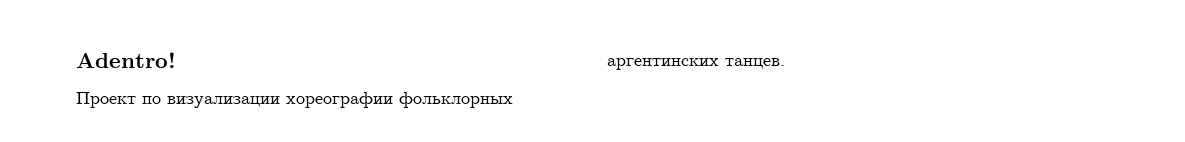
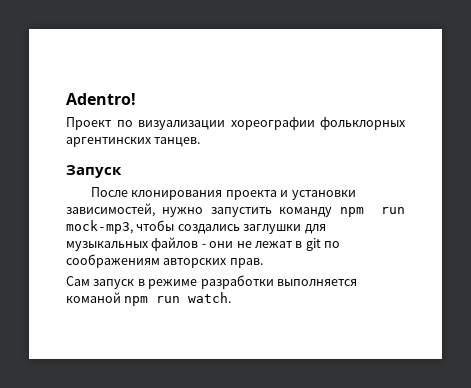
+ Запуск
+ После клонирования проекта и установки зависимостей, нужно запустить команду npm run mock-mp3, чтобы создались заглушки для музыкальных файлов - они не лежат в git по соображениям авторских прав.
+ Сам запуск в режиме разработки выполняется команой npm run watch.

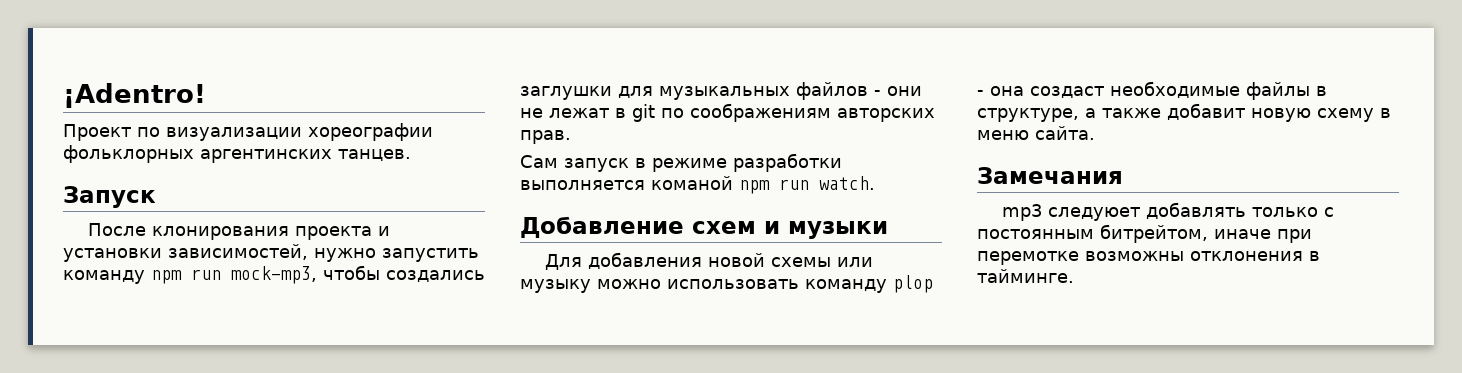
- Adentro!
+ ¡Adentro!
+ Добавление схем и музыки
+ Для добавления новой схемы или музыку можно использовать команду plop - она создаст необходимые файлы в структуре, а также добавит новую схему в меню сайта.
+ Замечания
+ mp3 следуюет добавлять только с постоянным битрейтом, иначе при перемотке возможны отклонения в тайминге.

